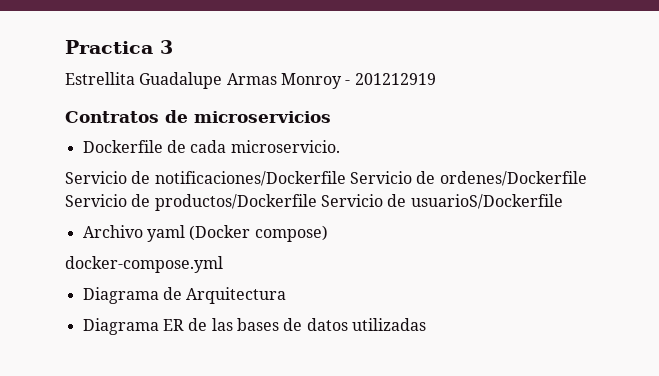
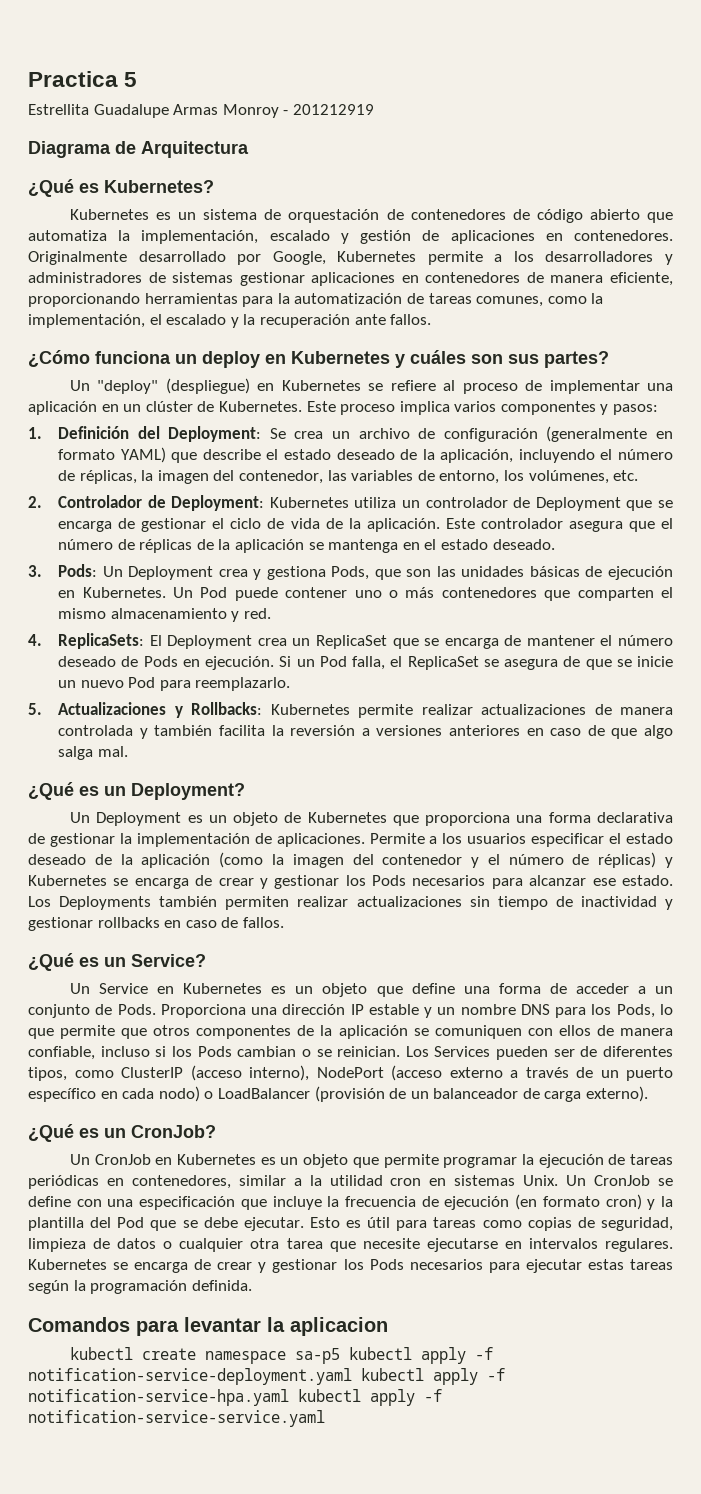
- Practica 3
+ Practica 5
- Contratos de microservicios
- Dockerfile de cada microservicio.
- Servicio de notificaciones/Dockerfile Servicio de ordenes/Dockerfile Servicio de productos/Dockerfile Servicio de usuarioS/Dockerfile
- Archivo yaml (Docker compose)
- docker-compose.yml
  Diagrama de Arquitectura
- Diagrama ER de las bases de datos utilizadas
+ ¿Qué es Kubernetes?
+ Kubernetes es un sistema de orquestación de contenedores de código abierto que automatiza la implementación, escalado y gestión de aplicaciones en contenedores. Originalmente desarrollado por Google, Kubernetes permite a los desarrolladores y administradores de sistemas gestionar aplicaciones en contenedores de manera eficiente, proporcionando herramientas para la automatización de tareas comunes, como la implementación, el escalado y la recuperación ante fallos.
+ ¿Cómo funciona un deploy en Kubernetes y cuáles son sus partes?
+ Un "deploy" (despliegue) en Kubernetes se refiere al proceso de implementar una aplicación en un clúster de Kubernetes. Este proceso implica varios componentes y pasos:
+ 1. Definición del Deployment: Se crea un archivo de configuración (generalmente en formato YAML) que describe el estado deseado de la aplicación, incluyendo el número de réplicas, la imagen del contenedor, las variables de entorno, los volúmenes, etc.
+ 2. Controlador de Deployment: Kubernetes utiliza un controlador de Deployment que se encarga de gestionar el ciclo de vida de la aplicación. Este controlador asegura que el número de réplicas de la aplicación se mantenga en el estado deseado.
+ 3. Pods: Un Deployment crea y gestiona Pods, que son las unidades básicas de ejecución en Kubernetes. Un Pod puede contener uno o más contenedores que comparten el mismo almacenamiento y red.
+ 4. ReplicaSets: El Deployment crea un ReplicaSet que se encarga de mantener el número deseado de Pods en ejecución. Si un Pod falla, el ReplicaSet se asegura de que se inicie un nuevo Pod para reemplazarlo.
+ 5. Actualizaciones y Rollbacks: Kubernetes permite realizar actualizaciones de manera controlada y también facilita la reversión a versiones anteriores en caso de que algo salga mal.
+ ¿Qué es un Deployment?
+ Un Deployment es un objeto de Kubernetes que proporciona una forma declarativa de gestionar la implementación de aplicaciones. Permite a los usuarios especificar el estado deseado de la aplicación (como la imagen del contenedor y el número de réplicas) y Kubernetes se encarga de crear y gestionar los Pods necesarios para alcanzar ese estado. Los Deployments también permiten realizar actualizaciones sin tiempo de inactividad y gestionar rollbacks en caso de fallos.
+ ¿Qué es un Service?
+ Un Service en Kubernetes es un objeto que define una forma de acceder a un conjunto de Pods. Proporciona una dirección IP estable y un nombre DNS para los Pods, lo que permite que otros componentes de la aplicación se comuniquen con ellos de manera confiable, incluso si los Pods cambian o se reinician. Los Services pueden ser de diferentes tipos, como ClusterIP (acceso interno), NodePort (acceso externo a través de un puerto específico en cada nodo) o LoadBalancer (provisión de un balanceador de carga externo).
+ ¿Qué es un CronJob?
+ Un CronJob en Kubernetes es un objeto que permite programar la ejecución de tareas periódicas en contenedores, similar a la utilidad cron en sistemas Unix. Un CronJob se define con una especificación que incluye la frecuencia de ejecución (en formato cron) y la plantilla del Pod que se debe ejecutar. Esto es útil para tareas como copias de seguridad, limpieza de datos o cualquier otra tarea que necesite ejecutarse en intervalos regulares. Kubernetes se encarga de crear y gestionar los Pods necesarios para ejecutar estas tareas según la programación definida.
+ Comandos para levantar la aplicacion
+ kubectl create namespace sa-p5 kubectl apply -f notification-service-deployment.yaml kubectl apply -f notification-service-hpa.yaml kubectl apply -f notification-service-service.yaml

